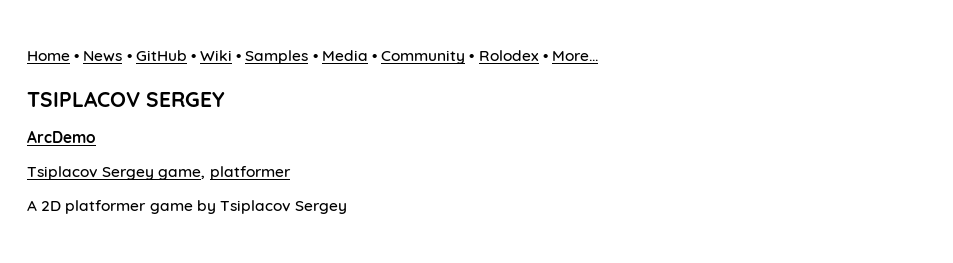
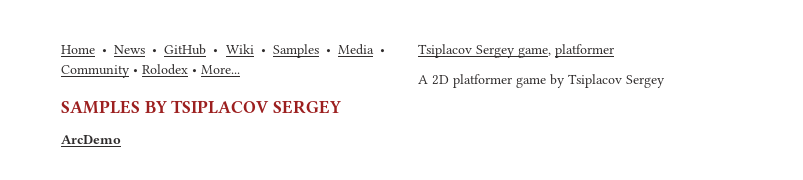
- TSIPLACOV SERGEY
+ SAMPLES BY TSIPLACOV SERGEY

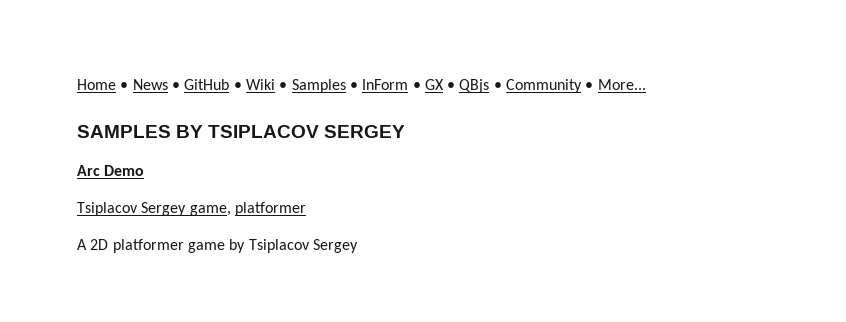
- Home • News • GitHub • Wiki • Samples • Media • Community • Rolodex • More...
+ Home • News • GitHub • Wiki • Samples • InForm • GX • QBjs • Community • More...
- ArcDemo
+ Arc Demo

